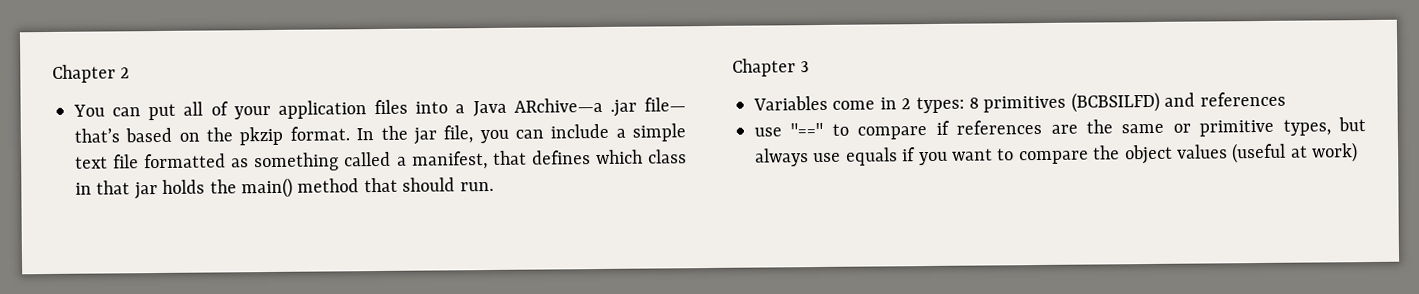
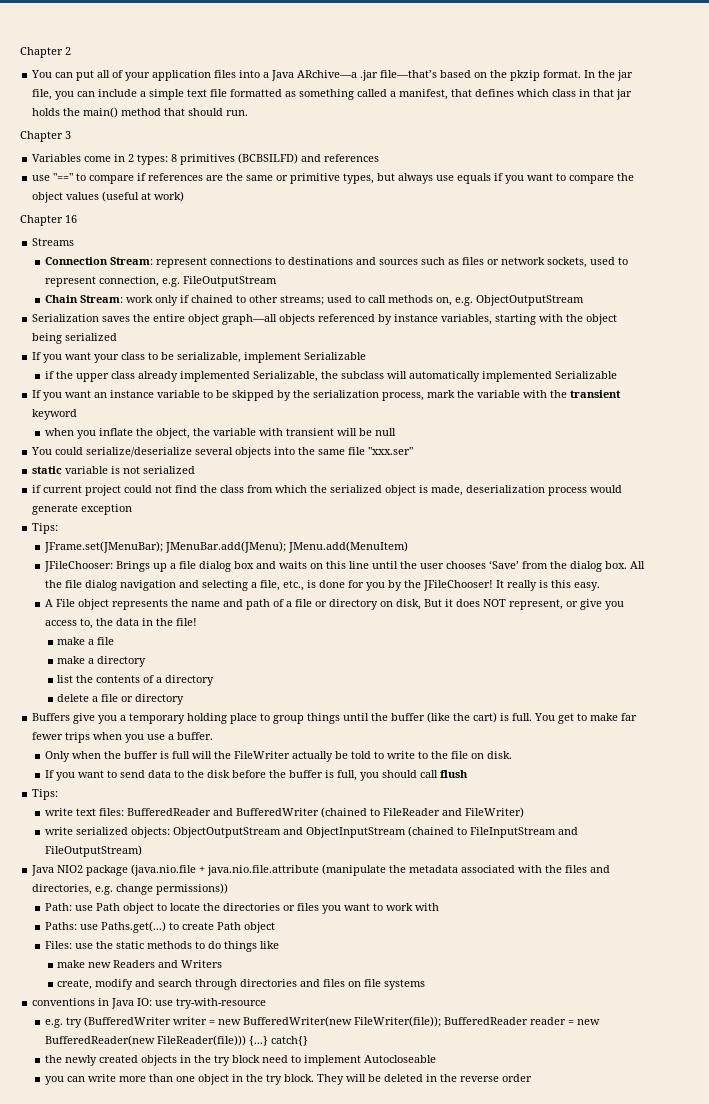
- You can put all of your application files into a Java ARchive—a .jar file— that’s based on the pkzip format.
+ You can put all of your application files into a Java ARchive—a .jar file—that’s based on the pkzip format.
+ Chapter 16
+ Streams
+ Connection Stream: represent connections to destinations and sources such as files or network sockets, used to represent connection, e.g. FileOutputStream
+ Chain Stream: work only if chained to other streams; used to call methods on, e.g. ObjectOutputStream
+ Serialization saves the entire object graph—all objects referenced by instance variables, starting with the object being serialized
+ If you want your class to be serializable, implement Serializable
+ if the upper class already implemented Serializable, the subclass will automatically implemented Serializable
+ If you want an instance variable to be skipped by the serialization process, mark the variable with the transient keyword
+ when you inflate the object, the variable with transient will be null
+ You could serialize/deserialize several objects into the same file "xxx.ser"
+ static variable is not serialized
+ if current project could not find the class from which the serialized object is made, deserialization process would generate exception
+ Tips:
+ JFrame.set(JMenuBar); JMenuBar.add(JMenu); JMenu.add(MenuItem)
+ JFileChooser: Brings up a file dialog box and waits on this line until the user chooses ‘Save’ from the dialog box. All the file dialog navigation and selecting a file, etc., is done for you by the JFileChooser! It really is this easy.
+ A File object represents the name and path of a file or directory on disk, But it does NOT represent, or give you access to, the data in the file!
+ make a file
+ make a directory
+ list the contents of a directory
+ delete a file or directory
+ Buffers give you a temporary holding place to group things until the buffer (like the cart) is full. You get to make far fewer trips when you use a buffer.
+ Only when the buffer is full will the FileWriter actually be told to write to the file on disk.
+ If you want to send data to the disk before the buffer is full, you should call flush
+ Tips:
+ write text files: BufferedReader and BufferedWriter (chained to FileReader and FileWriter)
+ write serialized objects: ObjectOutputStream and ObjectInputStream (chained to FileInputStream and FileOutputStream)
+ Java NIO2 package (java.nio.file + java.nio.file.attribute (manipulate the metadata associated with the files and directories, e.g. change permissions))
+ Path: use Path object to locate the directories or files you want to work with
+ Paths: use Paths.get(...) to create Path object
+ Files: use the static methods to do things like
+ make new Readers and Writers
+ create, modify and search through directories and files on file systems
+ conventions in Java IO: use try-with-resource
+ e.g. try (BufferedWriter writer = new BufferedWriter(new FileWriter(file)); BufferedReader reader = new BufferedReader(new FileReader(file))) {...} catch{}
+ the newly created objects in the try block need to implement Autocloseable
+ you can write more than one object in the try block. They will be deleted in the reverse order

